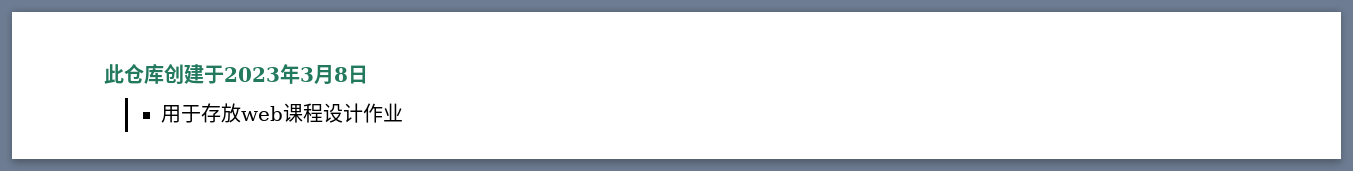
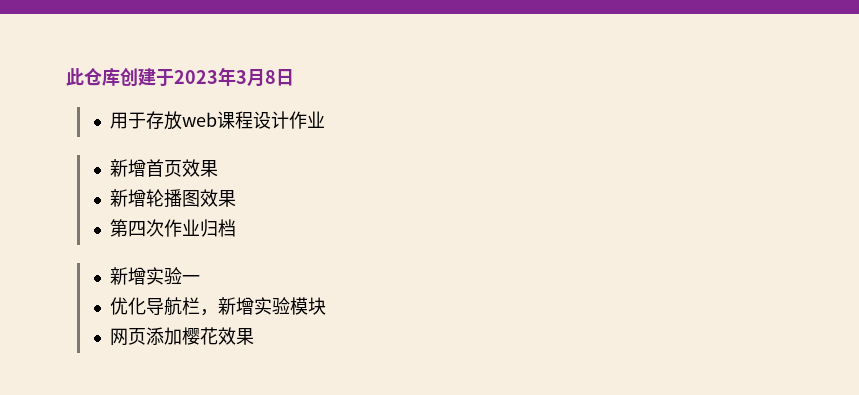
+ 新增首页效果
+ 新增轮播图效果
+ 第四次作业归档
+ 新增实验一
+ 优化导航栏，新增实验模块
+ 网页添加樱花效果

